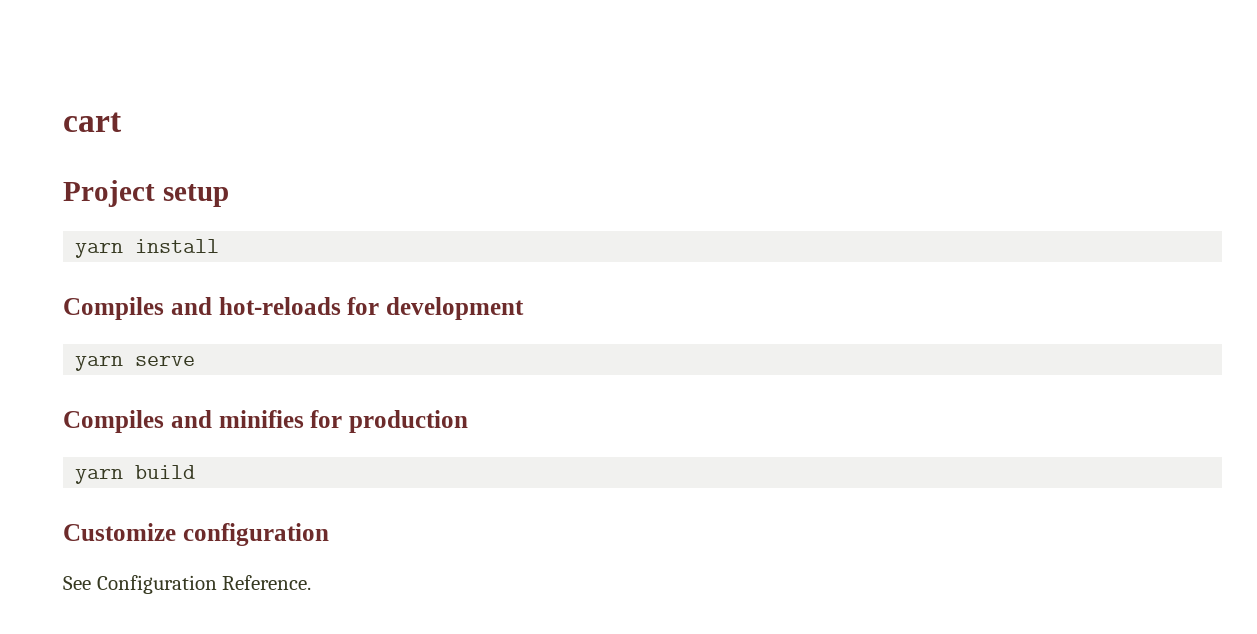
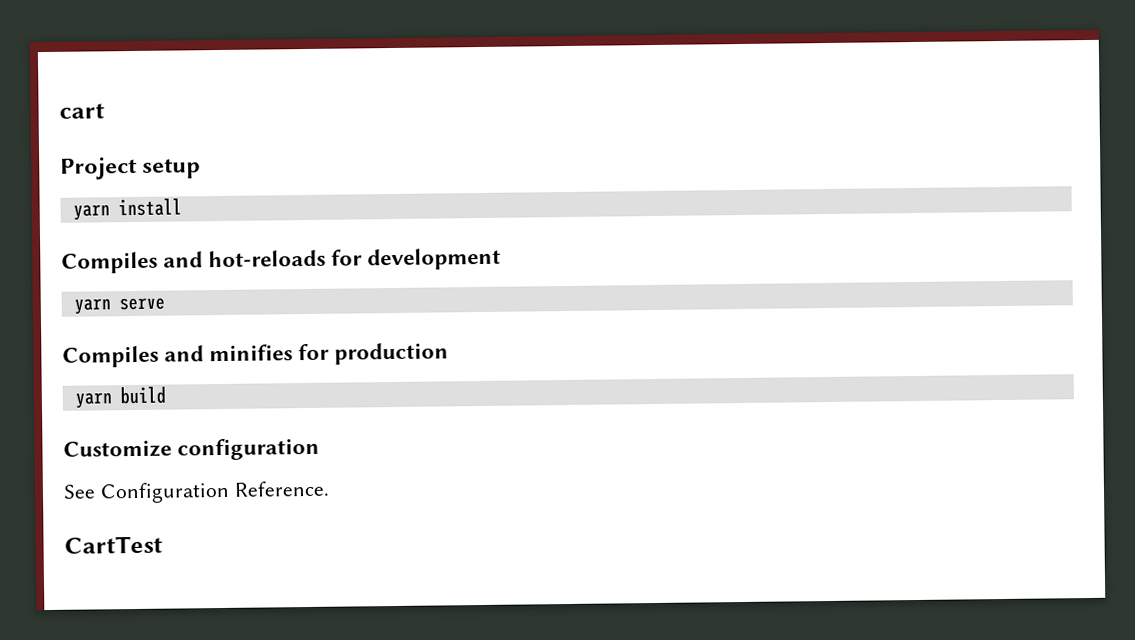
+ CartTest

